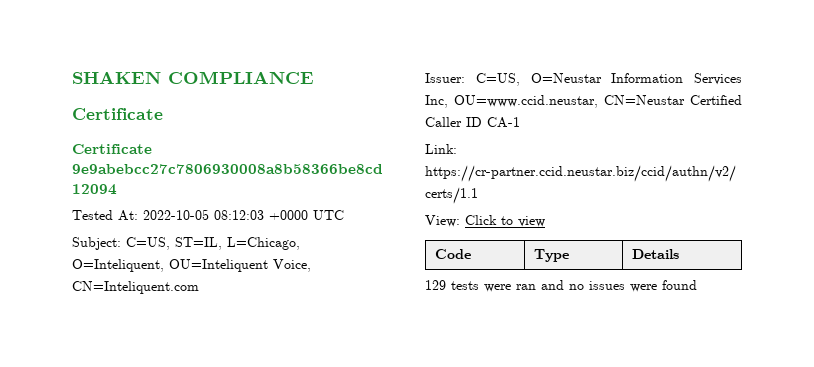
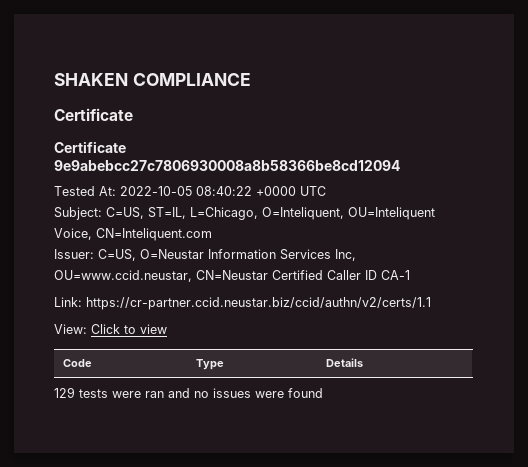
- Tested At: 2022-10-05 08:12:03 +0000 UTC
+ Tested At: 2022-10-05 08:40:22 +0000 UTC

